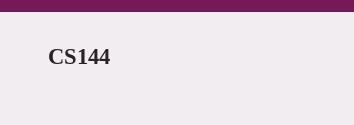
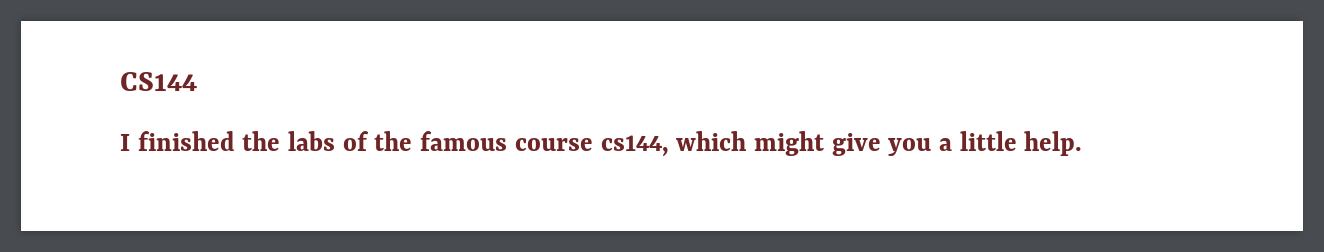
+ I finished the labs of the famous course cs144, which might give you a little help.

